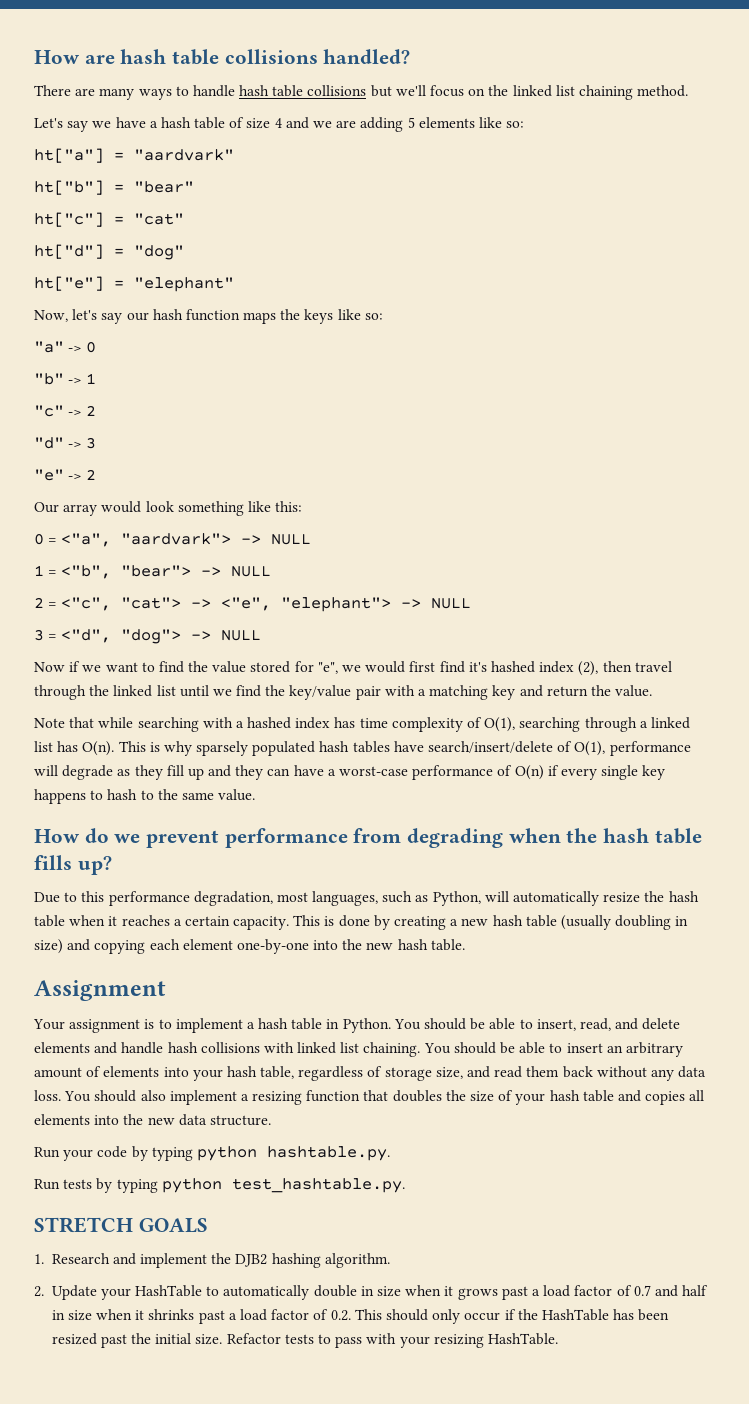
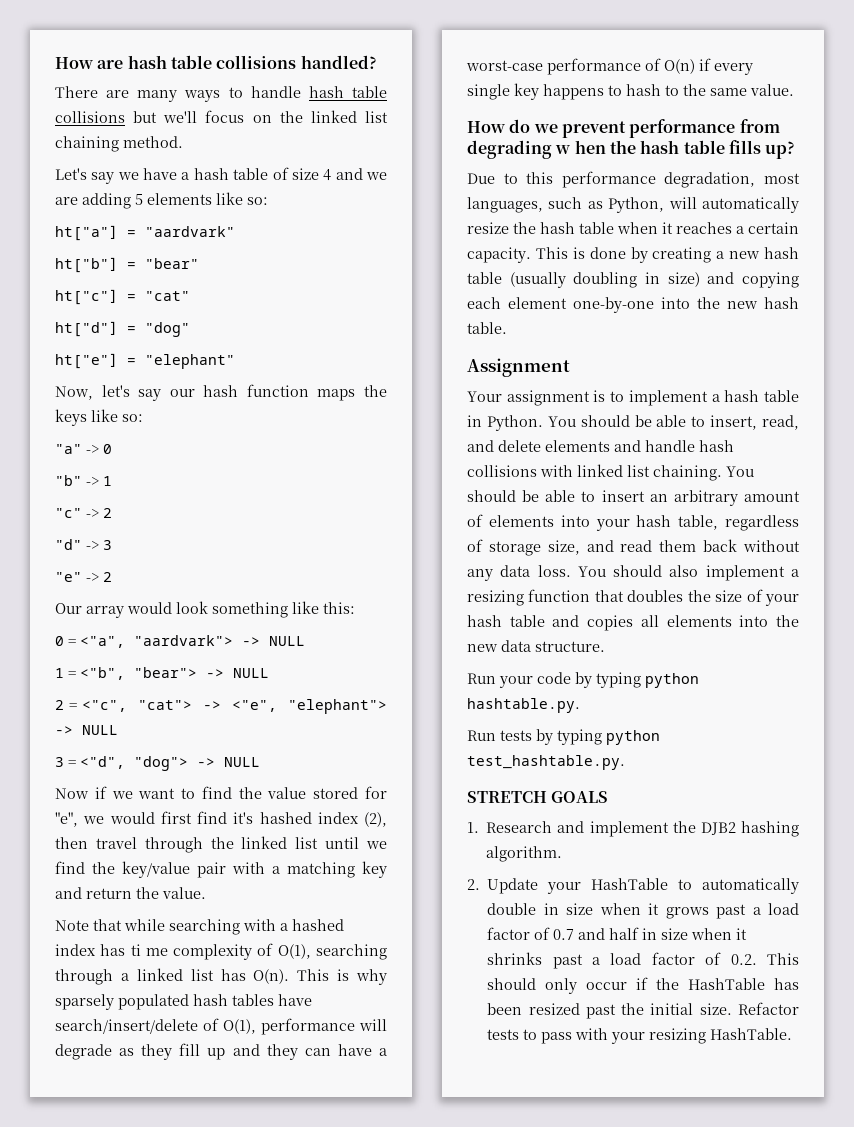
- Note that while searching with a hashed index has time complexity of O(1), searching through a linked list has O(n).
+ Note that while searching with a hashed index has ti me complexity of O(1), searching through a linked list has O(n).
- How do we prevent performance from degrading when the hash table fills up?
+ How do we prevent performance from degrading w hen the hash table fills up?

